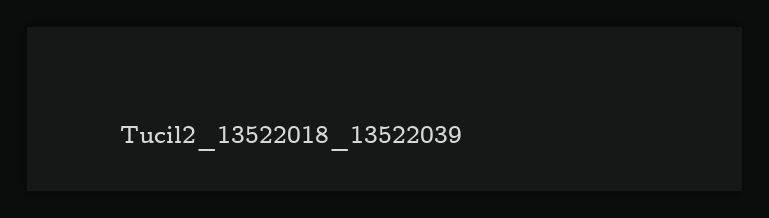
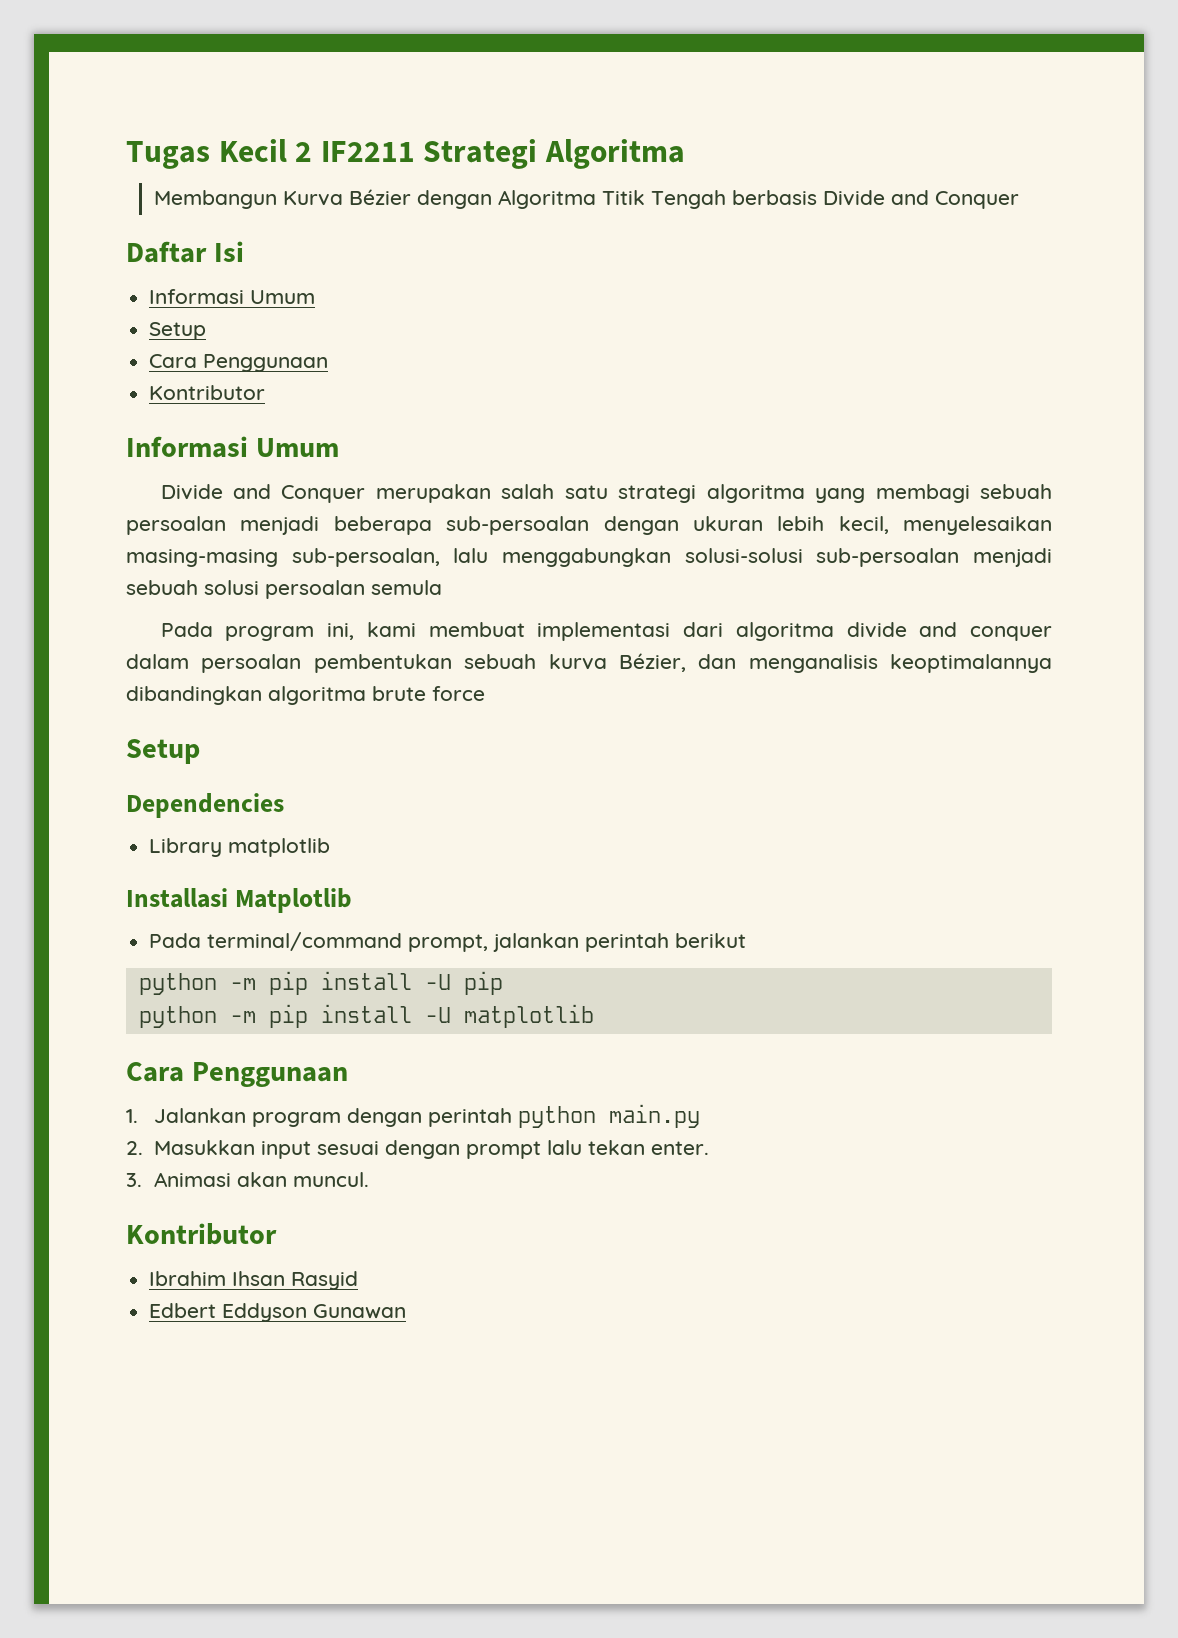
- Tucil2_13522018_13522039
+ Tugas Kecil 2 IF2211 Strategi Algoritma
+ Membangun Kurva Bézier dengan Algoritma Titik Tengah berbasis Divide and Conquer
+ Daftar Isi
+ Informasi Umum
+ Setup
+ Cara Penggunaan
+ Kontributor
+ Informasi Umum
+ Divide and Conquer merupakan salah satu strategi algoritma yang membagi sebuah persoalan menjadi beberapa sub-persoalan dengan ukuran lebih kecil, menyelesaikan masing-masing sub-persoalan, lalu menggabungkan solusi-solusi sub-persoalan menjadi sebuah solusi persoalan semula
+ Pada program ini, kami membuat implementasi dari algoritma divide and conquer dalam persoalan pembentukan sebuah kurva Bézier, dan menganalisis keoptimalannya dibandingkan algoritma brute force
+ Setup
+ Dependencies
+ Library matplotlib
+ Installasi Matplotlib
+ Pada terminal/command prompt, jalankan perintah berikut
+ python -m pip install -U pip
+ python -m pip install -U matplotlib
+ Cara Penggunaan
+ 1. Jalankan program dengan perintah python main.py
+ 2. Masukkan input sesuai dengan prompt lalu tekan enter.
+ 3. Animasi akan muncul.
+ Kontributor
+ Ibrahim Ihsan Rasyid
+ Edbert Eddyson Gunawan

